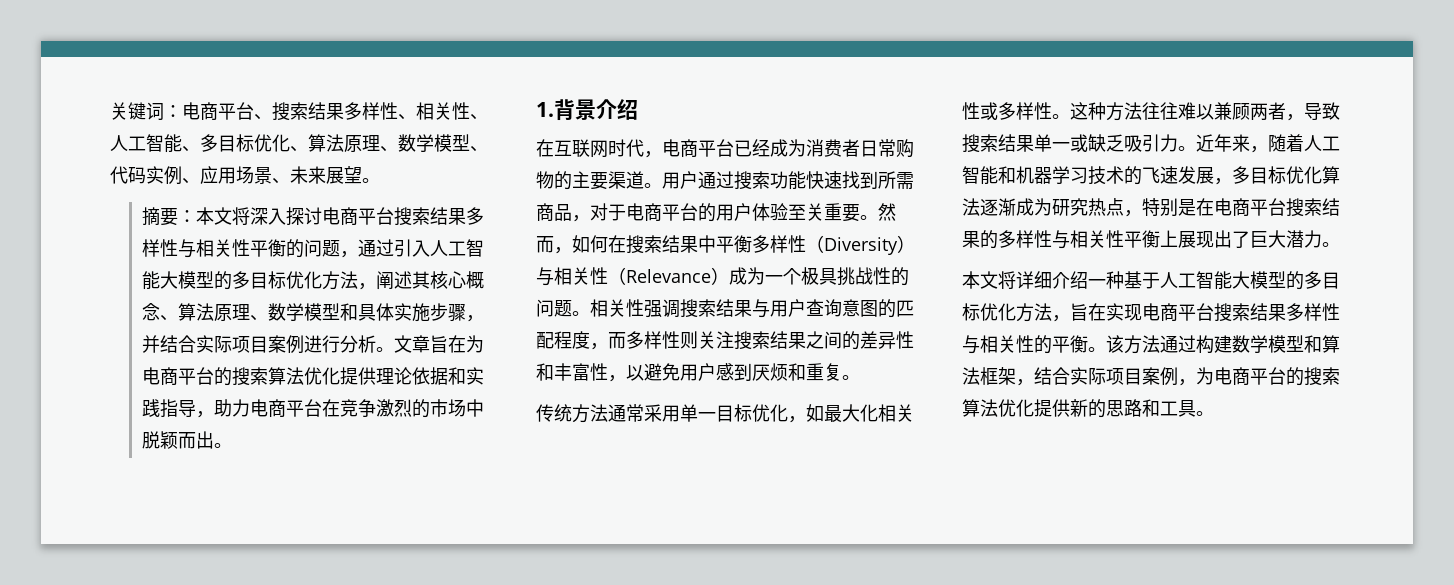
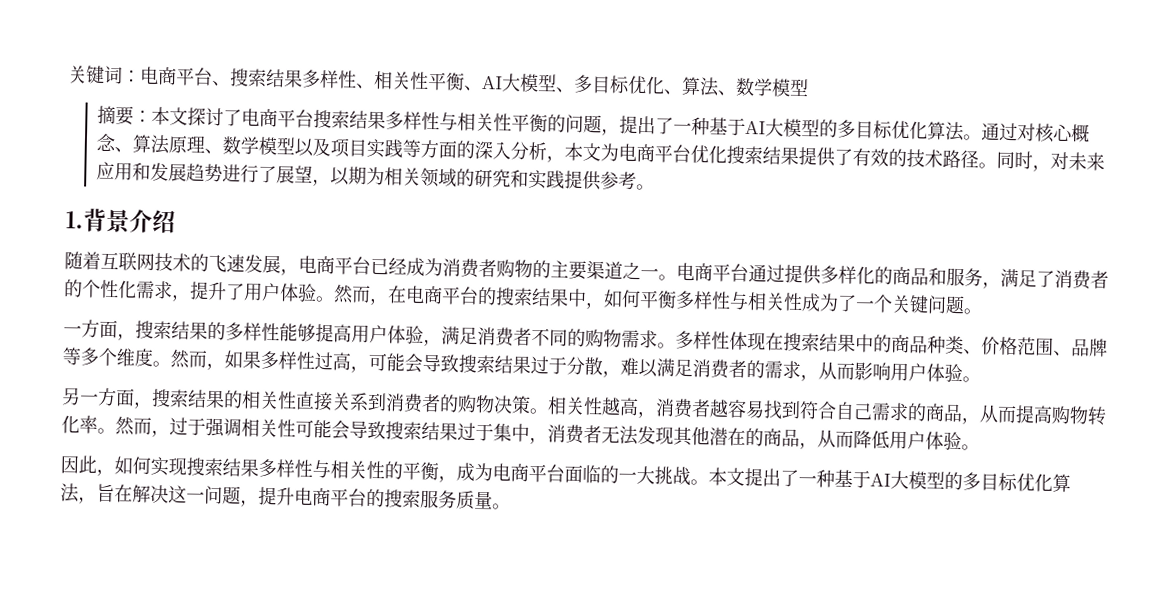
- 关键词：电商平台、搜索结果多样性、相关性、人工智能、多目标优化、算法原理、数学模型、代码实例、应用场景、未来展望。
+ 关键词：电商平台、搜索结果多样性、相关性平衡、AI大模型、多目标优化、算法、数学模型
- 摘要：本文将深入探讨电商平台搜索结果多样性与相关性平衡的问题，通过引入人工智能大模型的多目标优化方法，阐述其核心概念、算法原理、数学模型和具体实施步骤，并结合实际项目案例进行分析。文章旨在为电商平台的搜索算法优化提供理论依据和实践指导，助力电商平台在竞争激烈的市场中脱颖而出。
+ 摘要：本文探讨了电商平台搜索结果多样性与相关性平衡的问题，提出了一种基于AI大模型的多目标优化算法。通过对核心概念、算法原理、数学模型以及项目实践等方面的深入分析，本文为电商平台优化搜索结果提供了有效的技术路径。同时，对未来应用和发展趋势进行了展望，以期为相关领域的研究和实践提供参考。
  1.背景介绍
- 在互联网时代，电商平台已经成为消费者日常购物的主要渠道。用户通过搜索功能快速找到所需商品，对于电商平台的用户体验至关重要。然而，如何在搜索结果中平衡多样性（Diversity）与相关性（Relevance）成为一个极具挑战性的问题。相关性强调搜索结果与用户查询意图的匹配程度，而多样性则关注搜索结果之间的差异性和丰富性，以避免用户感到厌烦和重复。
- 传统方法通常采用单一目标优化，如最大化相关性或多样性。这种方法往往难以兼顾两者，导致搜索结果单一或缺乏吸引力。近年来，随着人工智能和机器学习技术的飞速发展，多目标优化算法逐渐成为研究热点，特别是在电商平台搜索结果的多样性与相关性平衡上展现出了巨大潜力。
- 本文将详细介绍一种基于人工智能大模型的多目标优化方法，旨在实现电商平台搜索结果多样性与相关性的平衡。该方法通过构建数学模型和算法框架，结合实际项目案例，为电商平台的搜索算法优化提供新的思路和工具。
+ 随着互联网技术的飞速发展，电商平台已经成为消费者购物的主要渠道之一。电商平台通过提供多样化的商品和服务，满足了消费者的个性化需求，提升了用户体验。然而，在电商平台的搜索结果中，如何平衡多样性与相关性成为了一个关键问题。
+ 一方面，搜索结果的多样性能够提高用户体验，满足消费者不同的购物需求。多样性体现在搜索结果中的商品种类、价格范围、品牌等多个维度。然而，如果多样性过高，可能会导致搜索结果过于分散，难以满足消费者的需求，从而影响用户体验。
+ 另一方面，搜索结果的相关性直接关系到消费者的购物决策。相关性越高，消费者越容易找到符合自己需求的商品，从而提高购物转化率。然而，过于强调相关性可能会导致搜索结果过于集中，消费者无法发现其他潜在的商品，从而降低用户体验。
+ 因此，如何实现搜索结果多样性与相关性的平衡，成为电商平台面临的一大挑战。本文提出了一种基于AI大模型的多目标优化算法，旨在解决这一问题，提升电商平台的搜索服务质量。

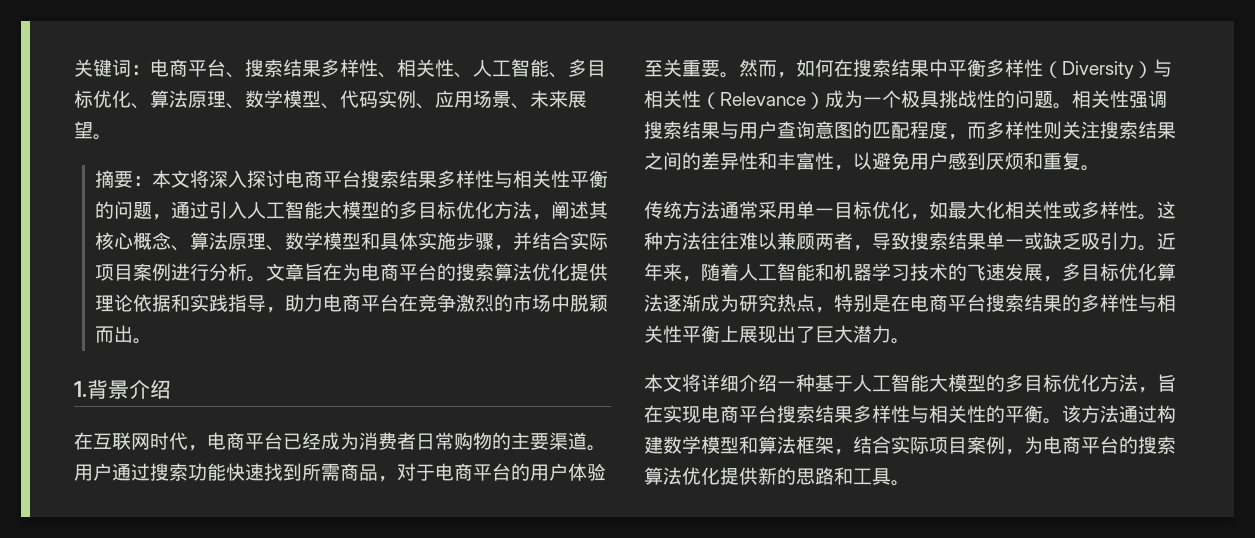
- 关键词：电商平台、搜索结果多样性、相关性平衡、AI大模型、多目标优化、算法、数学模型
+ 关键词：电商平台、搜索结果多样性、相关性、人工智能、多目标优化、算法原理、数学模型、代码实例、应用场景、未来展望。
- 摘要：本文探讨了电商平台搜索结果多样性与相关性平衡的问题，提出了一种基于AI大模型的多目标优化算法。通过对核心概念、算法原理、数学模型以及项目实践等方面的深入分析，本文为电商平台优化搜索结果提供了有效的技术路径。同时，对未来应用和发展趋势进行了展望，以期为相关领域的研究和实践提供参考。
+ 摘要：本文将深入探讨电商平台搜索结果多样性与相关性平衡的问题，通过引入人工智能大模型的多目标优化方法，阐述其核心概念、算法原理、数学模型和具体实施步骤，并结合实际项目案例进行分析。文章旨在为电商平台的搜索算法优化提供理论依据和实践指导，助力电商平台在竞争激烈的市场中脱颖而出。
  1.背景介绍
- 随着互联网技术的飞速发展，电商平台已经成为消费者购物的主要渠道之一。电商平台通过提供多样化的商品和服务，满足了消费者的个性化需求，提升了用户体验。然而，在电商平台的搜索结果中，如何平衡多样性与相关性成为了一个关键问题。
- 一方面，搜索结果的多样性能够提高用户体验，满足消费者不同的购物需求。多样性体现在搜索结果中的商品种类、价格范围、品牌等多个维度。然而，如果多样性过高，可能会导致搜索结果过于分散，难以满足消费者的需求，从而影响用户体验。
- 另一方面，搜索结果的相关性直接关系到消费者的购物决策。相关性越高，消费者越容易找到符合自己需求的商品，从而提高购物转化率。然而，过于强调相关性可能会导致搜索结果过于集中，消费者无法发现其他潜在的商品，从而降低用户体验。
- 因此，如何实现搜索结果多样性与相关性的平衡，成为电商平台面临的一大挑战。本文提出了一种基于AI大模型的多目标优化算法，旨在解决这一问题，提升电商平台的搜索服务质量。
+ 在互联网时代，电商平台已经成为消费者日常购物的主要渠道。用户通过搜索功能快速找到所需商品，对于电商平台的用户体验至关重要。然而，如何在搜索结果中平衡多样性（Diversity）与相关性（Relevance）成为一个极具挑战性的问题。相关性强调搜索结果与用户查询意图的匹配程度，而多样性则关注搜索结果之间的差异性和丰富性，以避免用户感到厌烦和重复。
+ 传统方法通常采用单一目标优化，如最大化相关性或多样性。这种方法往往难以兼顾两者，导致搜索结果单一或缺乏吸引力。近年来，随着人工智能和机器学习技术的飞速发展，多目标优化算法逐渐成为研究热点，特别是在电商平台搜索结果的多样性与相关性平衡上展现出了巨大潜力。
+ 本文将详细介绍一种基于人工智能大模型的多目标优化方法，旨在实现电商平台搜索结果多样性与相关性的平衡。该方法通过构建数学模型和算法框架，结合实际项目案例，为电商平台的搜索算法优化提供新的思路和工具。

